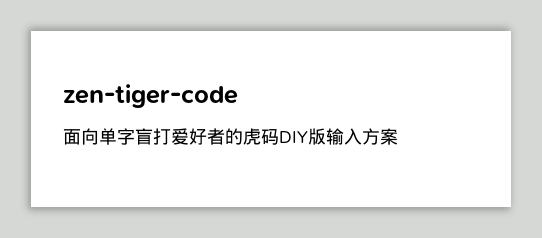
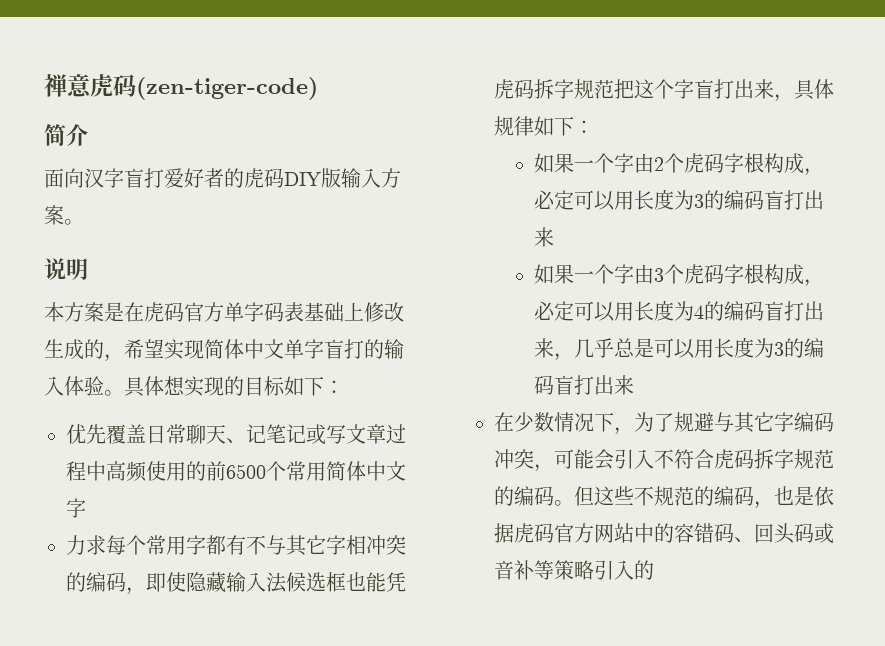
- zen-tiger-code
+ 禅意虎码(zen-tiger-code)
+ 简介
- 面向单字盲打爱好者的虎码DIY版输入方案
+ 面向汉字盲打爱好者的虎码DIY版输入方案。
+ 说明
+ 本方案是在虎码官方单字码表基础上修改生成的，希望实现简体中文单字盲打的输入体验。具体想实现的目标如下：
+ 优先覆盖日常聊天、记笔记或写文章过程中高频使用的前6500个常用简体中文字
+ 力求每个常用字都有不与其它字相冲突的编码，即使隐藏输入法候选框也能凭虎码拆字规范把这个字盲打出来，具体规律如下：
+ 如果一个字由2个虎码字根构成，必定可以用长度为3的编码盲打出来
+ 如果一个字由3个虎码字根构成，必定可以用长度为4的编码盲打出来，几乎总是可以用长度为3的编码盲打出来
+ 在少数情况下，为了规避与其它字编码冲突，可能会引入不符合虎码拆字规范的编码。但这些不规范的编码，也是依据虎码官方网站中的容错码、回头码或音补等策略引入的

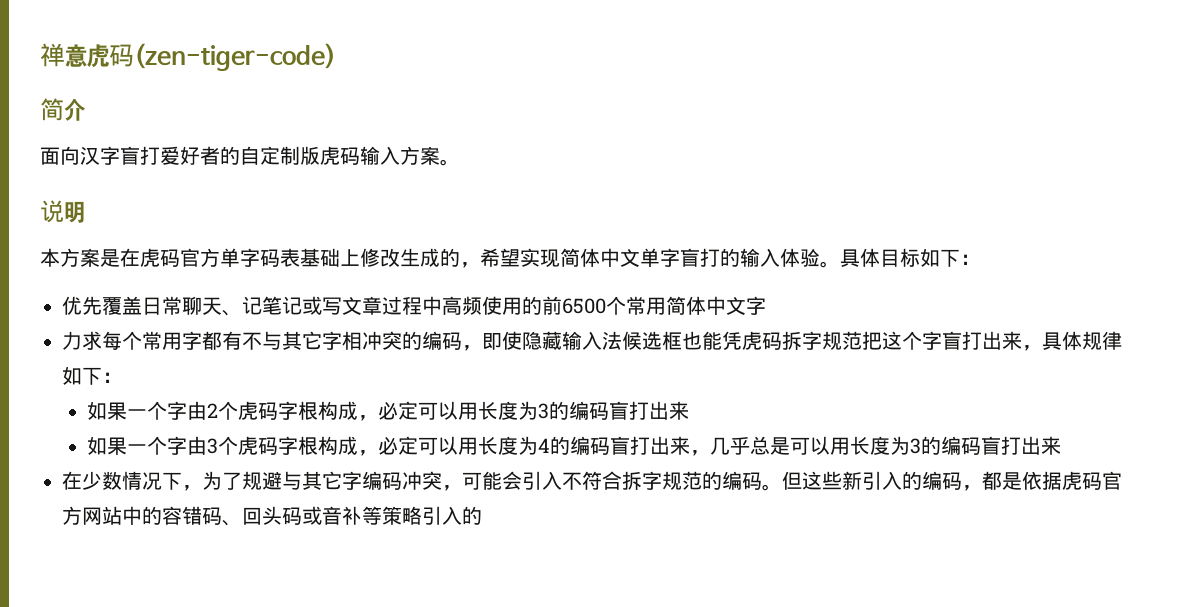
- 面向汉字盲打爱好者的虎码DIY版输入方案。
+ 面向汉字盲打爱好者的自定制版虎码输入方案。
- 具体想实现的目标如下：
+ 具体目标如下：
- 在少数情况下，为了规避与其它字编码冲突，可能会引入不符合虎码拆字规范的编码。
+ 在少数情况下，为了规避与其它字编码冲突，可能会引入不符合拆字规范的编码。
- 但这些不规范的编码，也是依据虎码官方网站中的容错码、回头码或音补等策略引入的
+ 但这些新引入的编码，都是依据虎码官方网站中的容错码、回头码或音补等策略引入的

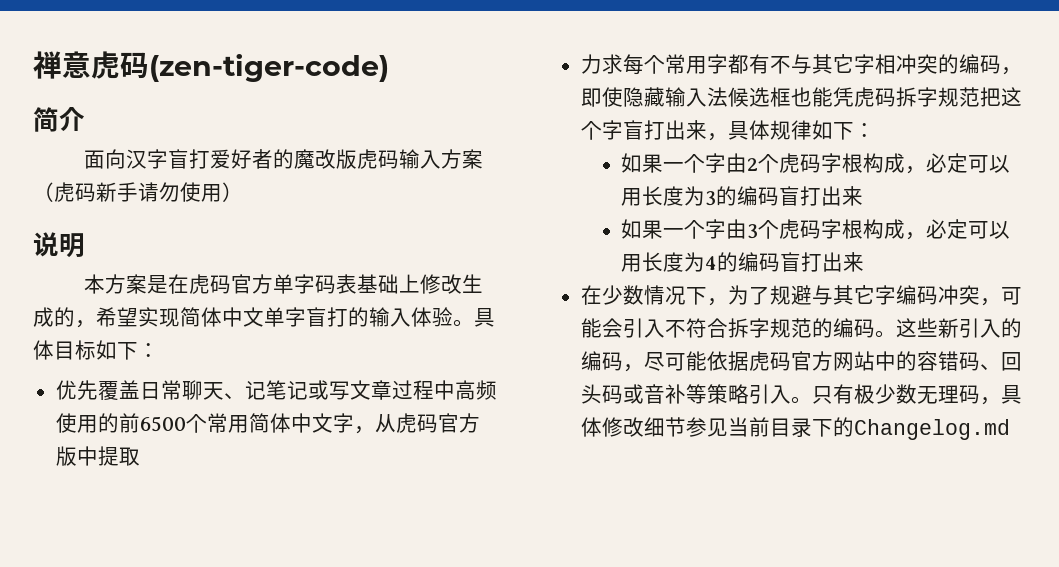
- 面向汉字盲打爱好者的自定制版虎码输入方案。
+ 面向汉字盲打爱好者的魔改版虎码输入方案（虎码新手请勿使用）
- 优先覆盖日常聊天、记笔记或写文章过程中高频使用的前6500个常用简体中文字
+ 优先覆盖日常聊天、记笔记或写文章过程中高频使用的前6500个常用简体中文字，从虎码官方版中提取
- 如果一个字由3个虎码字根构成，必定可以用长度为4的编码盲打出来，几乎总是可以用长度为3的编码盲打出来
+ 如果一个字由3个虎码字根构成，必定可以用长度为4的编码盲打出来
- 但这些新引入的编码，都是依据虎码官方网站中的容错码、回头码或音补等策略引入的
+ 这些新引入的编码，尽可能依据虎码官方网站中的容错码、回头码或音补等策略引入。只有极少数无理码，具体修改细节参见当前目录下的Changelog.md

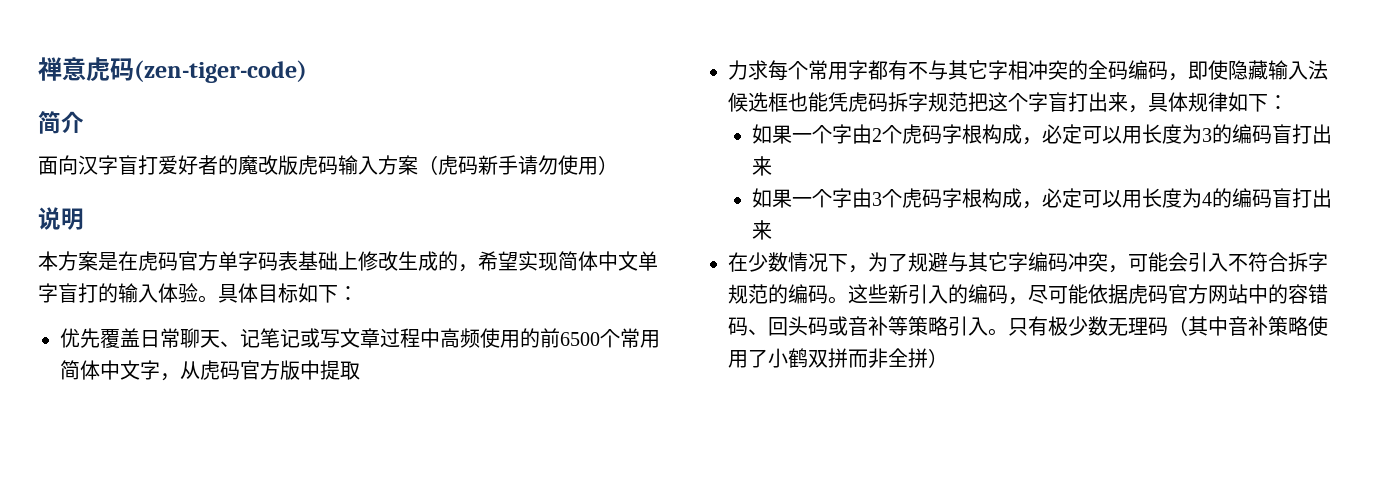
- 力求每个常用字都有不与其它字相冲突的编码，即使隐藏输入法候选框也能凭虎码拆字规范把这个字盲打出来，具体规律如下：
+ 力求每个常用字都有不与其它字相冲突的全码编码，即使隐藏输入法候选框也能凭虎码拆字规范把这个字盲打出来，具体规律如下：
- 只有极少数无理码，具体修改细节参见当前目录下的Changelog.md
+ 只有极少数无理码（其中音补策略使用了小鹤双拼而非全拼）

